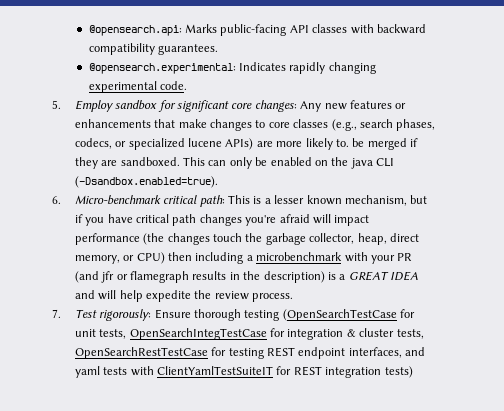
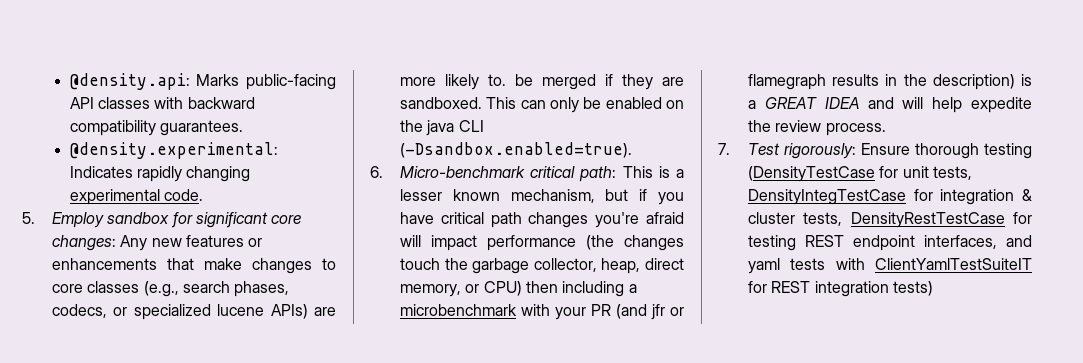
- @opensearch.api: Marks public-facing API classes with backward compatibility guarantees.
+ @density.api: Marks public-facing API classes with backward compatibility guarantees.
- @opensearch.experimental: Indicates rapidly changing experimental code.
+ @density.experimental: Indicates rapidly changing experimental code.
- 7. Test rigorously: Ensure thorough testing (OpenSearchTestCase for unit tests, OpenSearchIntegTestCase for integration & cluster tests, OpenSearchRestTestCase for testing REST endpoint interfaces, and yaml tests with ClientYamlTestSuiteIT for REST integration tests)
+ 7. Test rigorously: Ensure thorough testing (DensityTestCase for unit tests, DensityIntegTestCase for integration & cluster tests, DensityRestTestCase for testing REST endpoint interfaces, and yaml tests with ClientYamlTestSuiteIT for REST integration tests)

